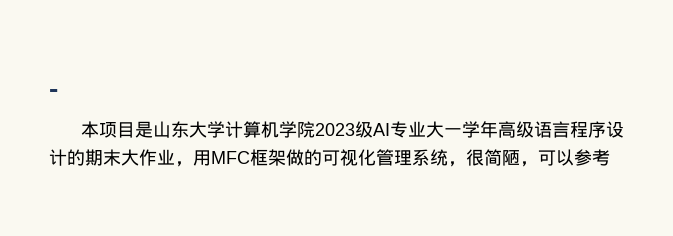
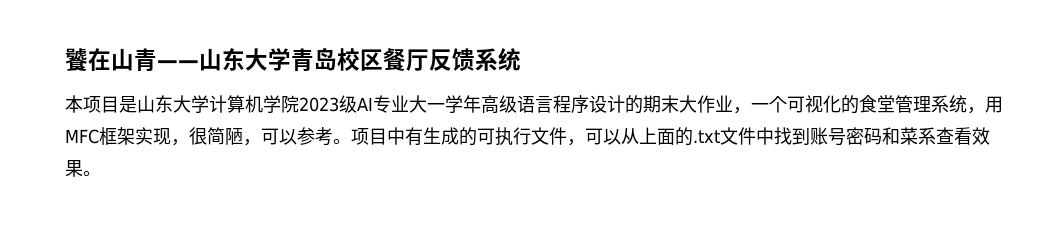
- -
+ 饕在山青——山东大学青岛校区餐厅反馈系统
- 本项目是山东大学计算机学院2023级AI专业大一学年高级语言程序设计的期末大作业，用MFC框架做的可视化管理系统，很简陋，可以参考
+ 本项目是山东大学计算机学院2023级AI专业大一学年高级语言程序设计的期末大作业，一个可视化的食堂管理系统，用MFC框架实现，很简陋，可以参考。项目中有生成的可执行文件，可以从上面的.txt文件中找到账号密码和菜系查看效果。

